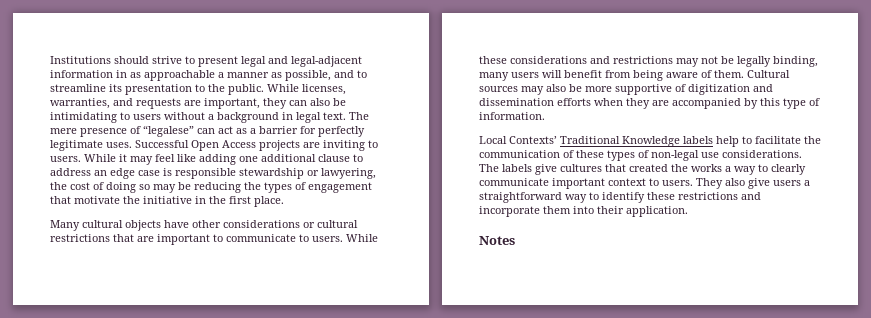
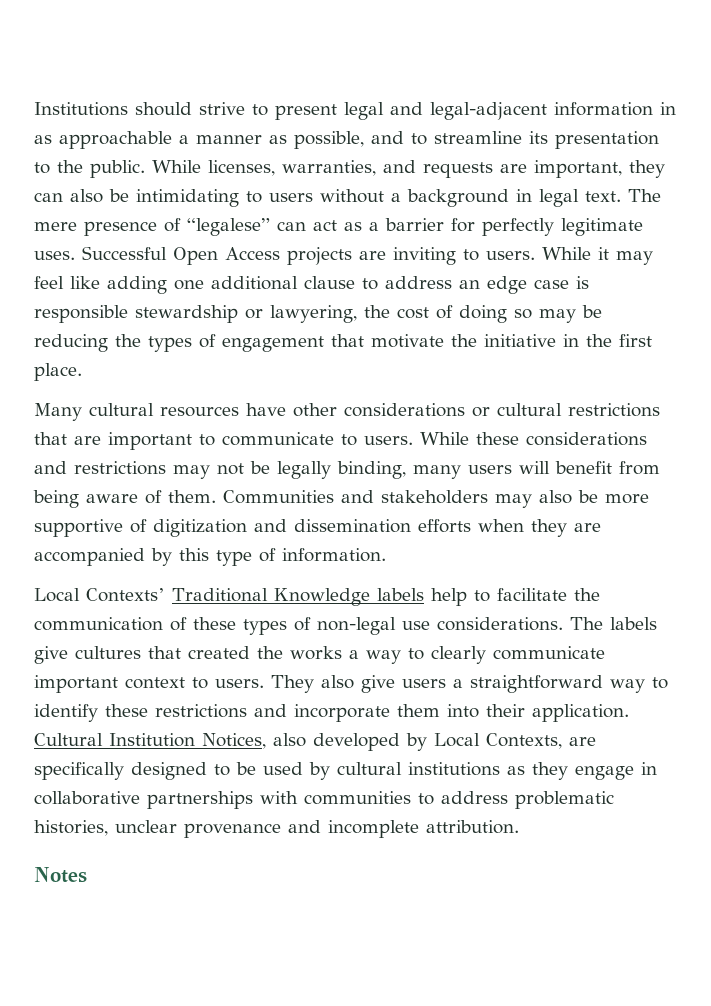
- Many cultural objects have other considerations or cultural restrictions that are important to communicate to users.
+ Many cultural resources have other considerations or cultural restrictions that are important to communicate to users.
- Cultural sources may also be more supportive of digitization and dissemination efforts when they are accompanied by this type of information.
+ Communities and stakeholders may also be more supportive of digitization and dissemination efforts when they are accompanied by this type of information.
+ Cultural Institution Notices, also developed by Local Contexts, are specifically designed to be used by cultural institutions as they engage in collaborative partnerships with communities to address problematic histories, unclear provenance and incomplete attribution.

